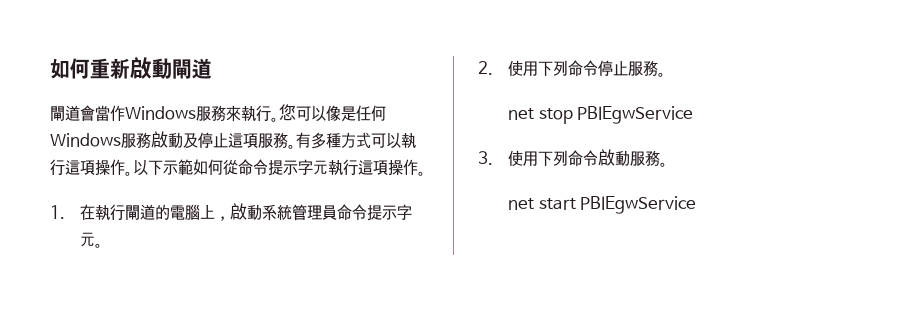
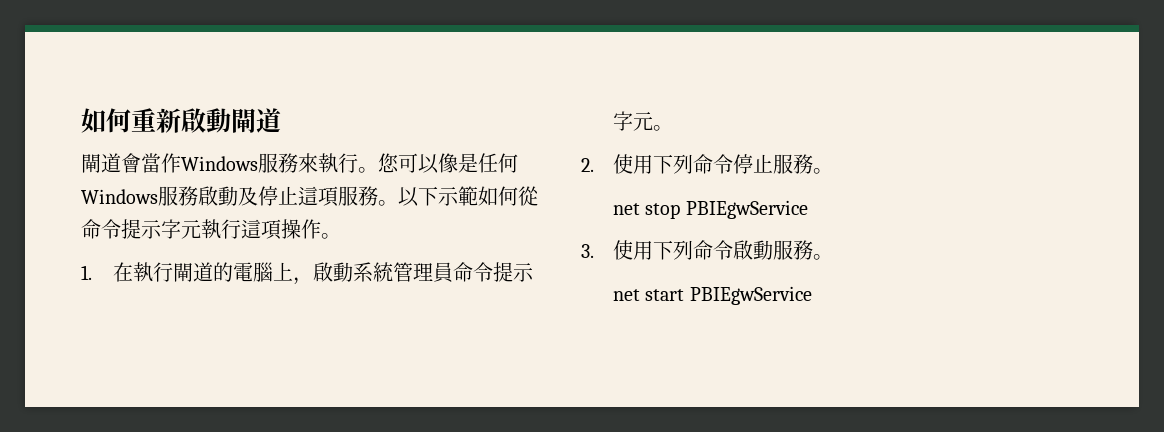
- 有多種方式可以執行這項操作。

